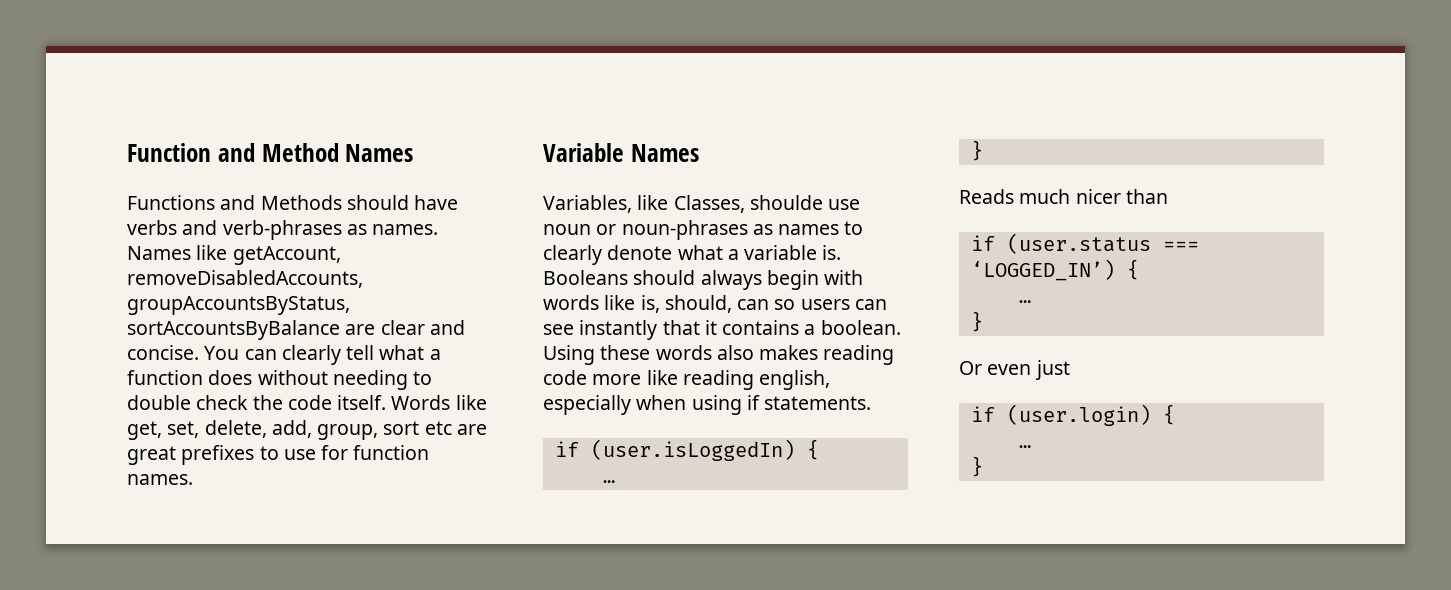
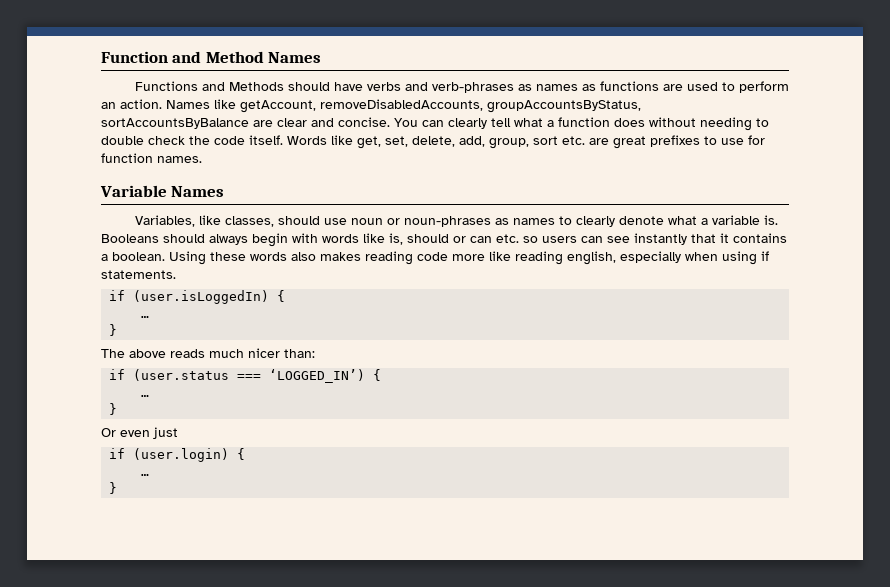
- Functions and Methods should have verbs and verb-phrases as names.
+ Functions and Methods should have verbs and verb-phrases as names as functions are used to perform an action.
- Words like get, set, delete, add, group, sort etc are great prefixes to use for function names.
+ Words like get, set, delete, add, group, sort etc. are great prefixes to use for function names.
- Variables, like Classes, shoulde use noun or noun-phrases as names to clearly denote what a variable is.
+ Variables, like classes, should use noun or noun-phrases as names to clearly denote what a variable is.
- Booleans should always begin with words like is, should, can so users can see instantly that it contains a boolean.
+ Booleans should always begin with words like is, should or can etc. so users can see instantly that it contains a boolean.
- Reads much nicer than
+ The above reads much nicer than:

